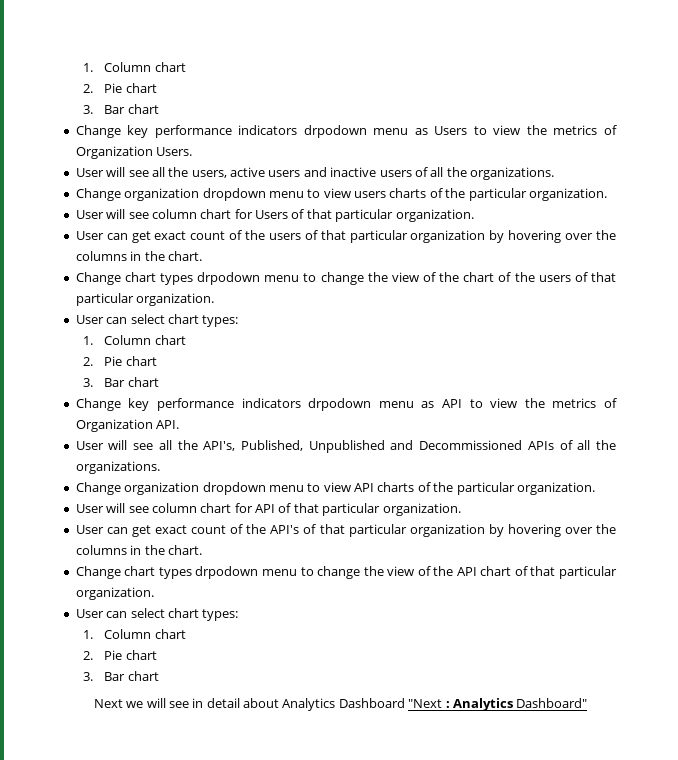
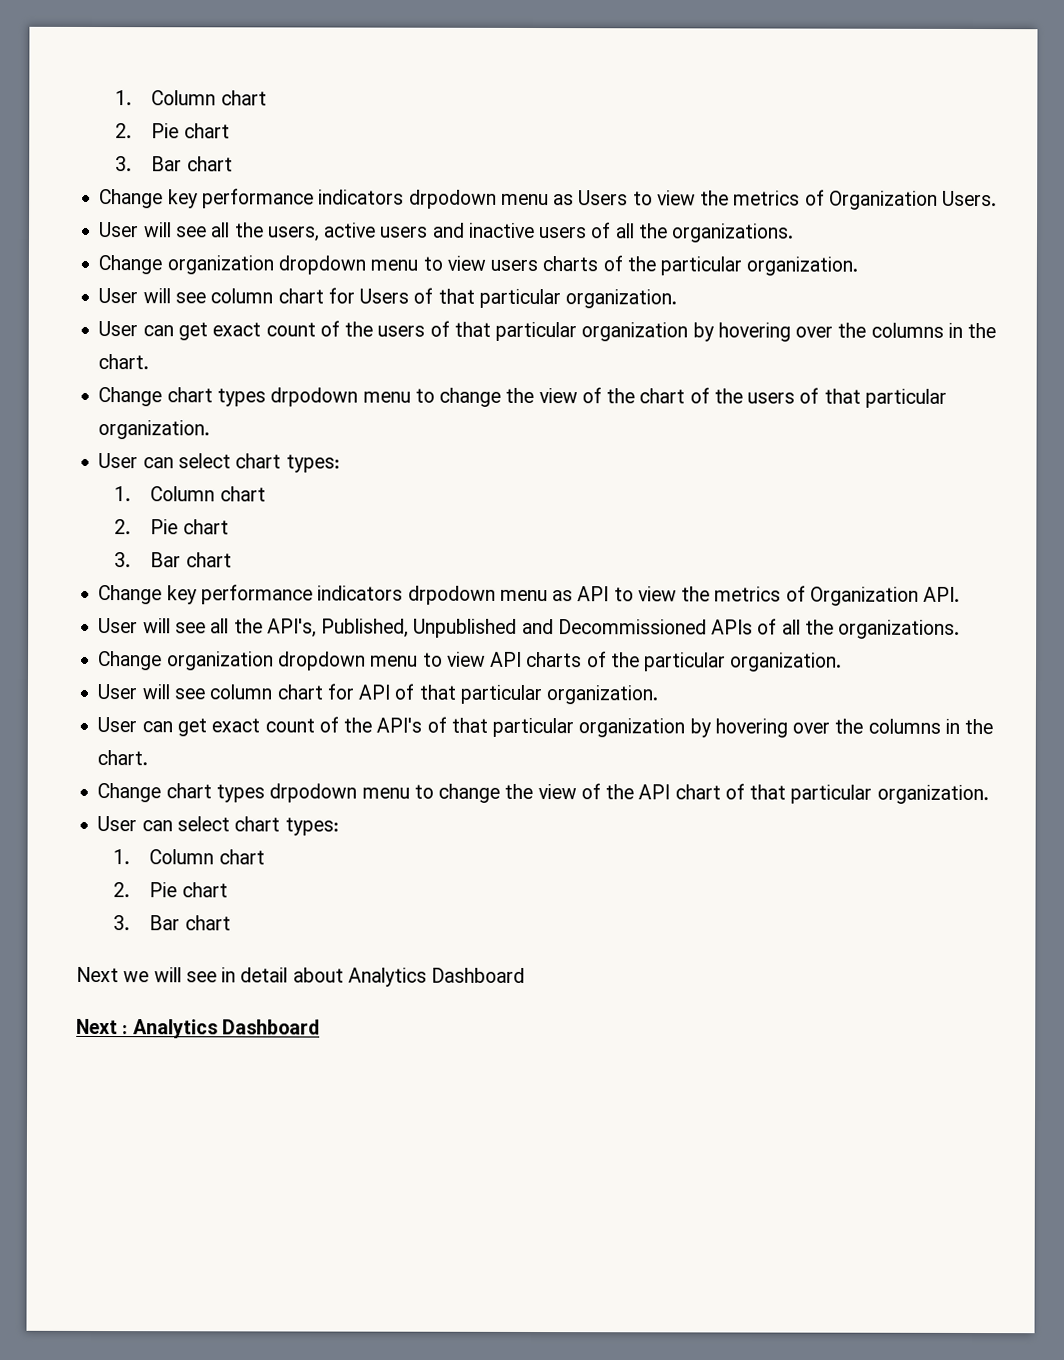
- Next we will see in detail about Analytics Dashboard "Next : Analytics Dashboard"
+ Next we will see in detail about Analytics Dashboard
+ Next : Analytics Dashboard

